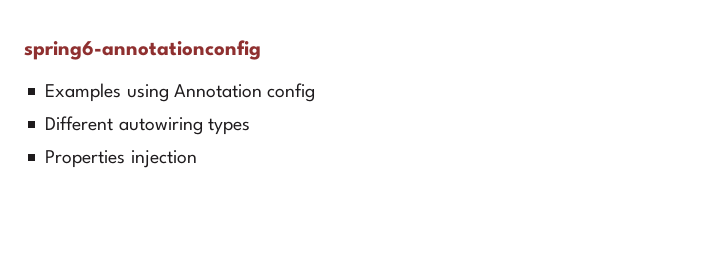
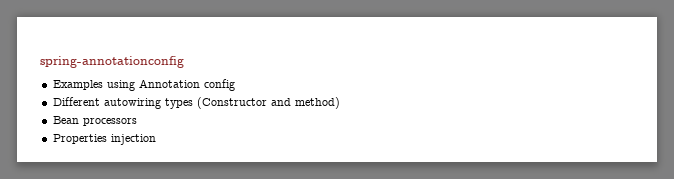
- spring6-annotationconfig
+ spring-annotationconfig
- Different autowiring types
+ Different autowiring types (Constructor and method)
+ Bean processors

